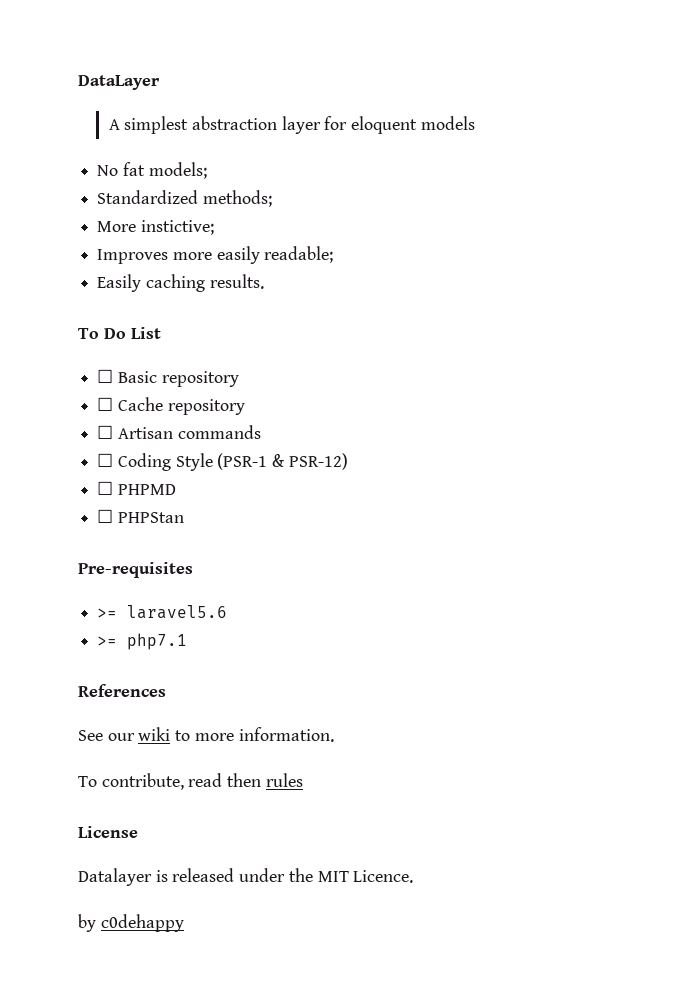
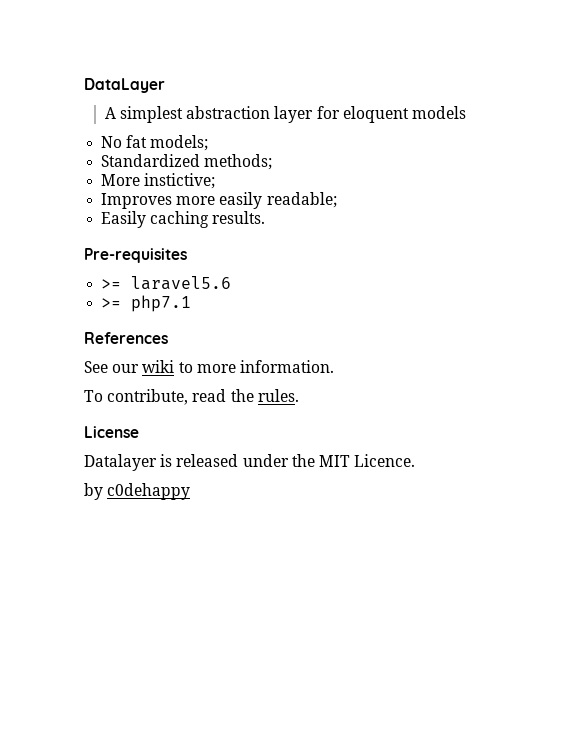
- To Do List
- ☐ Basic repository
- ☐ Cache repository
- ☐ Artisan commands
- ☐ Coding Style (PSR-1 & PSR-12)
- ☐ PHPMD
- ☐ PHPStan
- To contribute, read then rules
+ To contribute, read the rules.

